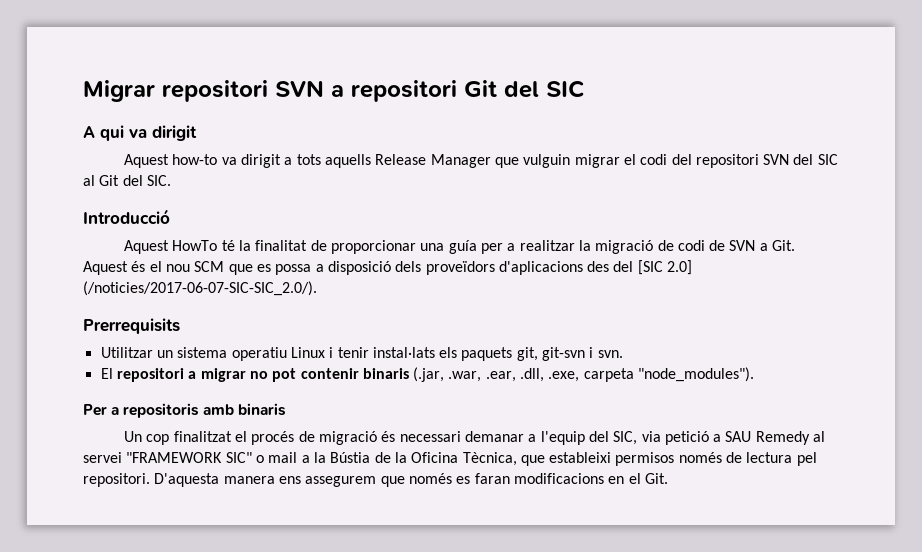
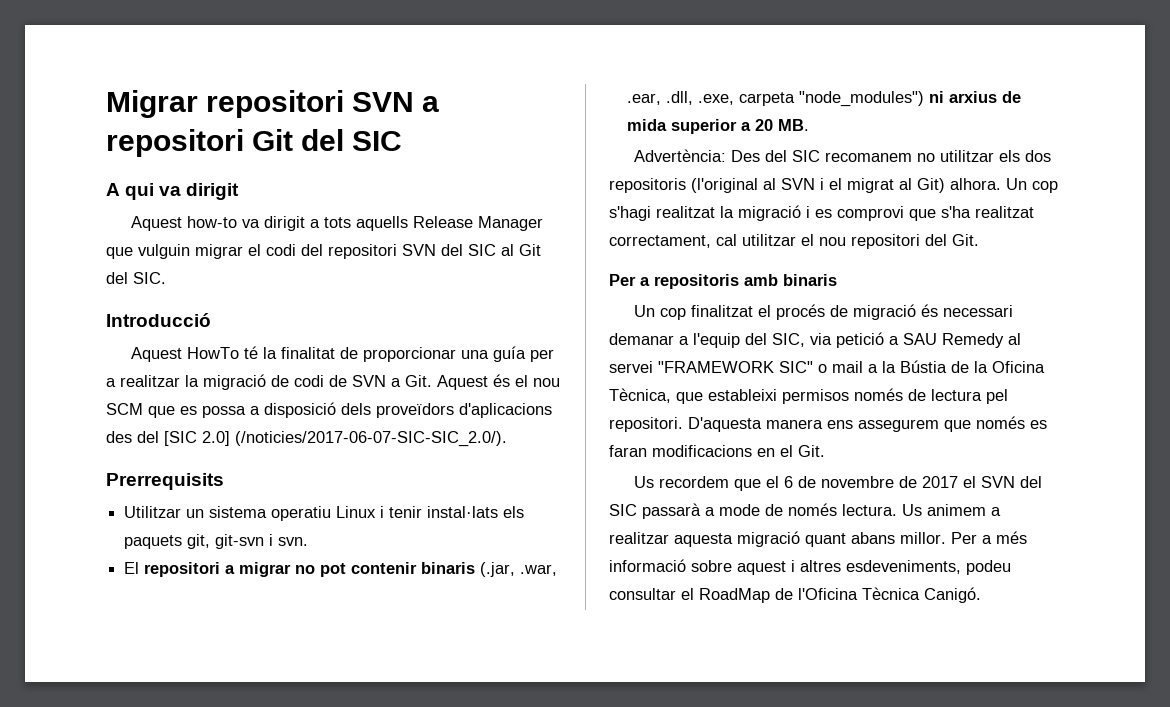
- El repositori a migrar no pot contenir binaris (.jar, .war, .ear, .dll, .exe, carpeta "node_modules").
+ El repositori a migrar no pot contenir binaris (.jar, .war, .ear, .dll, .exe, carpeta "node_modules") ni arxius de mida superior a 20 MB.
+ Advertència: Des del SIC recomanem no utilitzar els dos repositoris (l'original al SVN i el migrat al Git) alhora. Un cop s'hagi realitzat la migració i es comprovi que s'ha realitzat correctament, cal utilitzar el nou repositori del Git.
+ Us recordem que el 6 de novembre de 2017 el SVN del SIC passarà a mode de només lectura. Us animem a realitzar aquesta migració quant abans millor. Per a més informació sobre aquest i altres esdeveniments, podeu consultar el RoadMap de l'Oficina Tècnica Canigó.

